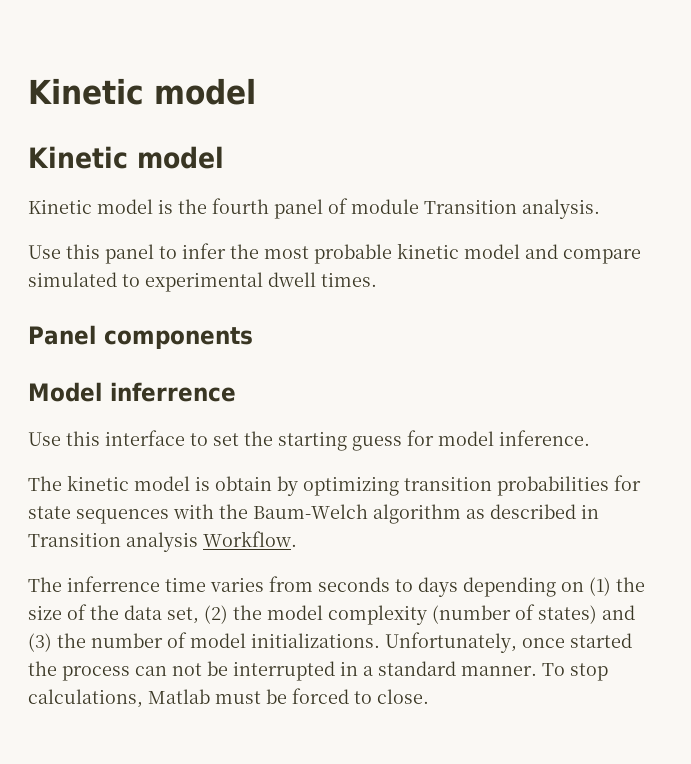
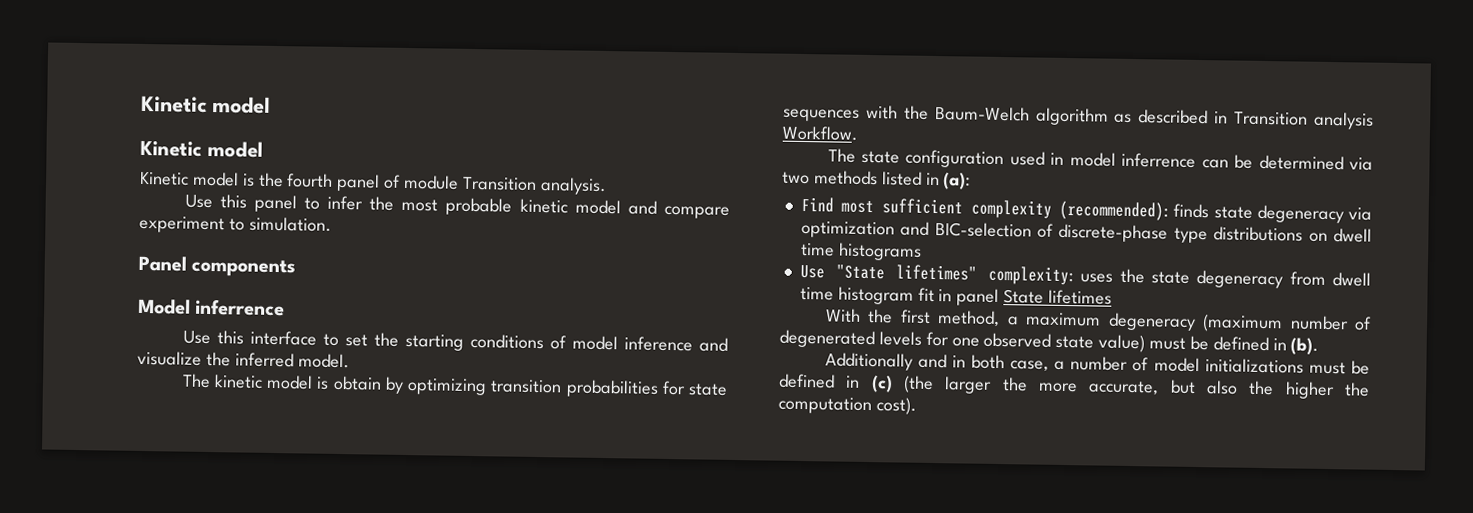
- Use this panel to infer the most probable kinetic model and compare simulated to experimental dwell times.
+ Use this panel to infer the most probable kinetic model and compare experiment to simulation.
- Use this interface to set the starting guess for model inference.
+ Use this interface to set the starting conditions of model inference and visualize the inferred model.
- The inferrence time varies from seconds to days depending on (1) the size of the data set, (2) the model complexity (number of states) and (3) the number of model initializations. Unfortunately, once started the process can not be interrupted in a standard manner. To stop calculations, Matlab must be forced to close.
+ The state configuration used in model inferrence can be determined via two methods listed in (a):
+ Find most sufficient complexity (recommended): finds state degeneracy via optimization and BIC-selection of discrete-phase type distributions on dwell time histograms
+ Use "State lifetimes" complexity: uses the state degeneracy from dwell time histogram fit in panel State lifetimes
+ With the first method, a maximum degeneracy (maximum number of degenerated levels for one observed state value) must be defined in (b).
+ Additionally and in both case, a number of model initializations must be defined in (c) (the larger the more accurate, but also the higher the computation cost).

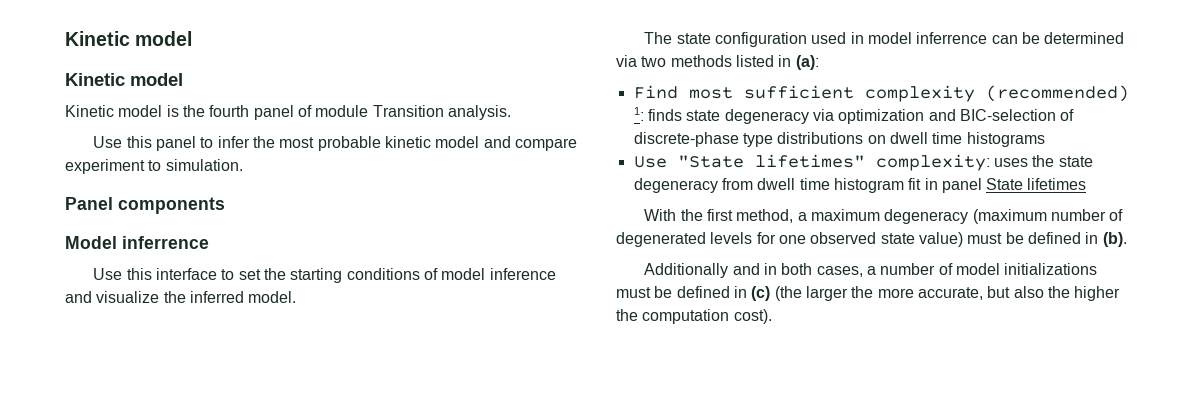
- The kinetic model is obtain by optimizing transition probabilities for state sequences with the Baum-Welch algorithm as described in Transition analysis Workflow.
- Find most sufficient complexity (recommended): finds state degeneracy via optimization and BIC-selection of discrete-phase type distributions on dwell time histograms
+ Find most sufficient complexity (recommended) 1: finds state degeneracy via optimization and BIC-selection of discrete-phase type distributions on dwell time histograms
- Additionally and in both case, a number of model initializations must be defined in (c) (the larger the more accurate, but also the higher the computation cost).
+ Additionally and in both cases, a number of model initializations must be defined in (c) (the larger the more accurate, but also the higher the computation cost).

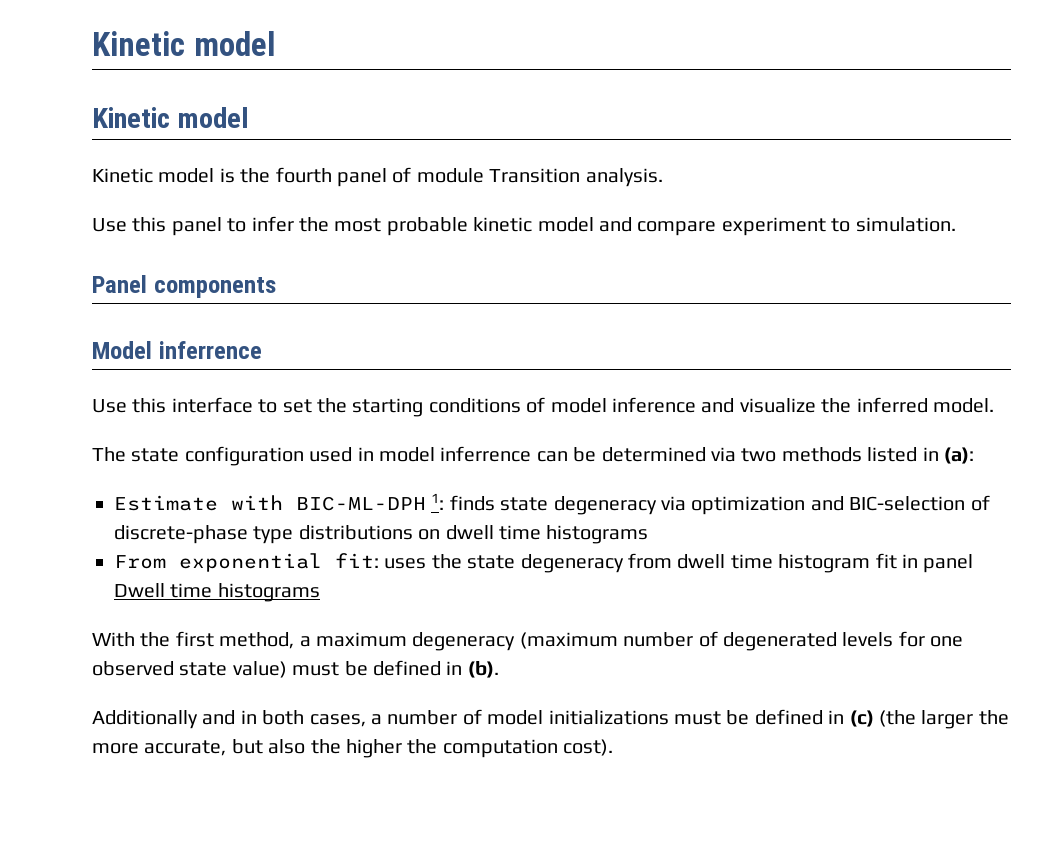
- Find most sufficient complexity (recommended) 1: finds state degeneracy via optimization and BIC-selection of discrete-phase type distributions on dwell time histograms
+ Estimate with BIC-ML-DPH 1: finds state degeneracy via optimization and BIC-selection of discrete-phase type distributions on dwell time histograms
- Use "State lifetimes" complexity: uses the state degeneracy from dwell time histogram fit in panel State lifetimes
+ From exponential fit: uses the state degeneracy from dwell time histogram fit in panel Dwell time histograms

